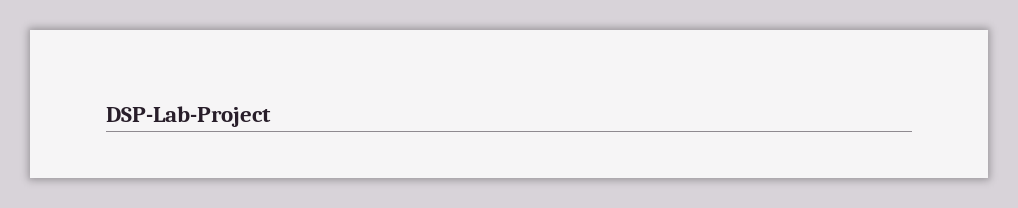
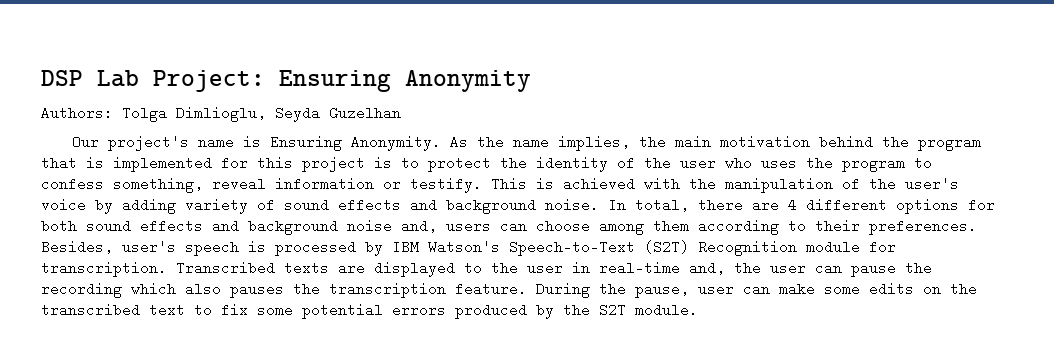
- DSP-Lab-Project
+ DSP Lab Project: Ensuring Anonymity
+ Authors: Tolga Dimlioglu, Seyda Guzelhan
+ Our project's name is Ensuring Anonymity. As the name implies, the main motivation behind the program that is implemented for this project is to protect the identity of the user who uses the program to confess something, reveal information or testify. This is achieved with the manipulation of the user's voice by adding variety of sound effects and background noise. In total, there are 4 different options for both sound effects and background noise and, users can choose among them according to their preferences. Besides, user's speech is processed by IBM Watson's Speech-to-Text (S2T) Recognition module for transcription. Transcribed texts are displayed to the user in real-time and, the user can pause the recording which also pauses the transcription feature. During the pause, user can make some edits on the transcribed text to fix some potential errors produced by the S2T module.

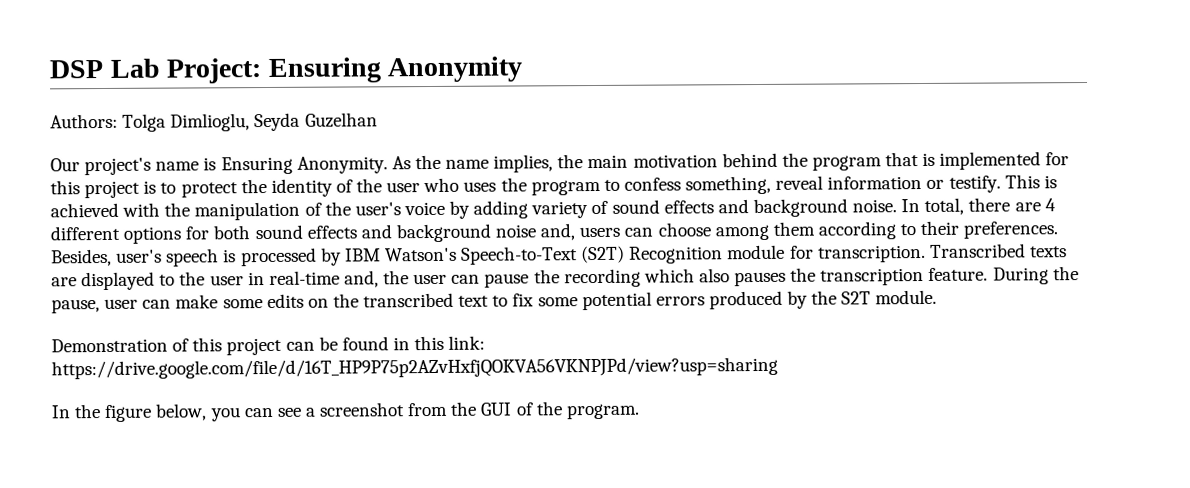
+ Demonstration of this project can be found in this link: https://drive.google.com/file/d/16T_HP9P75p2AZvHxfjQOKVA56VKNPJPd/view?usp=sharing
+ In the figure below, you can see a screenshot from the GUI of the program.

